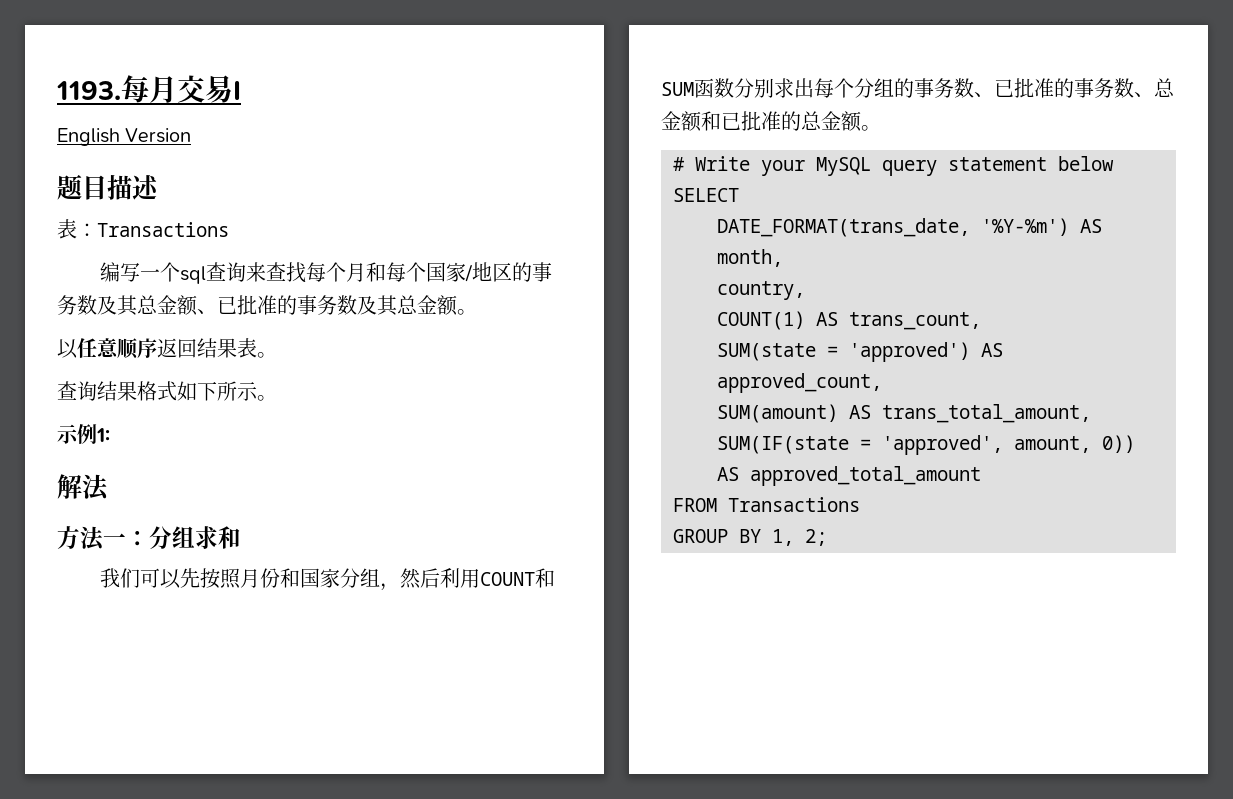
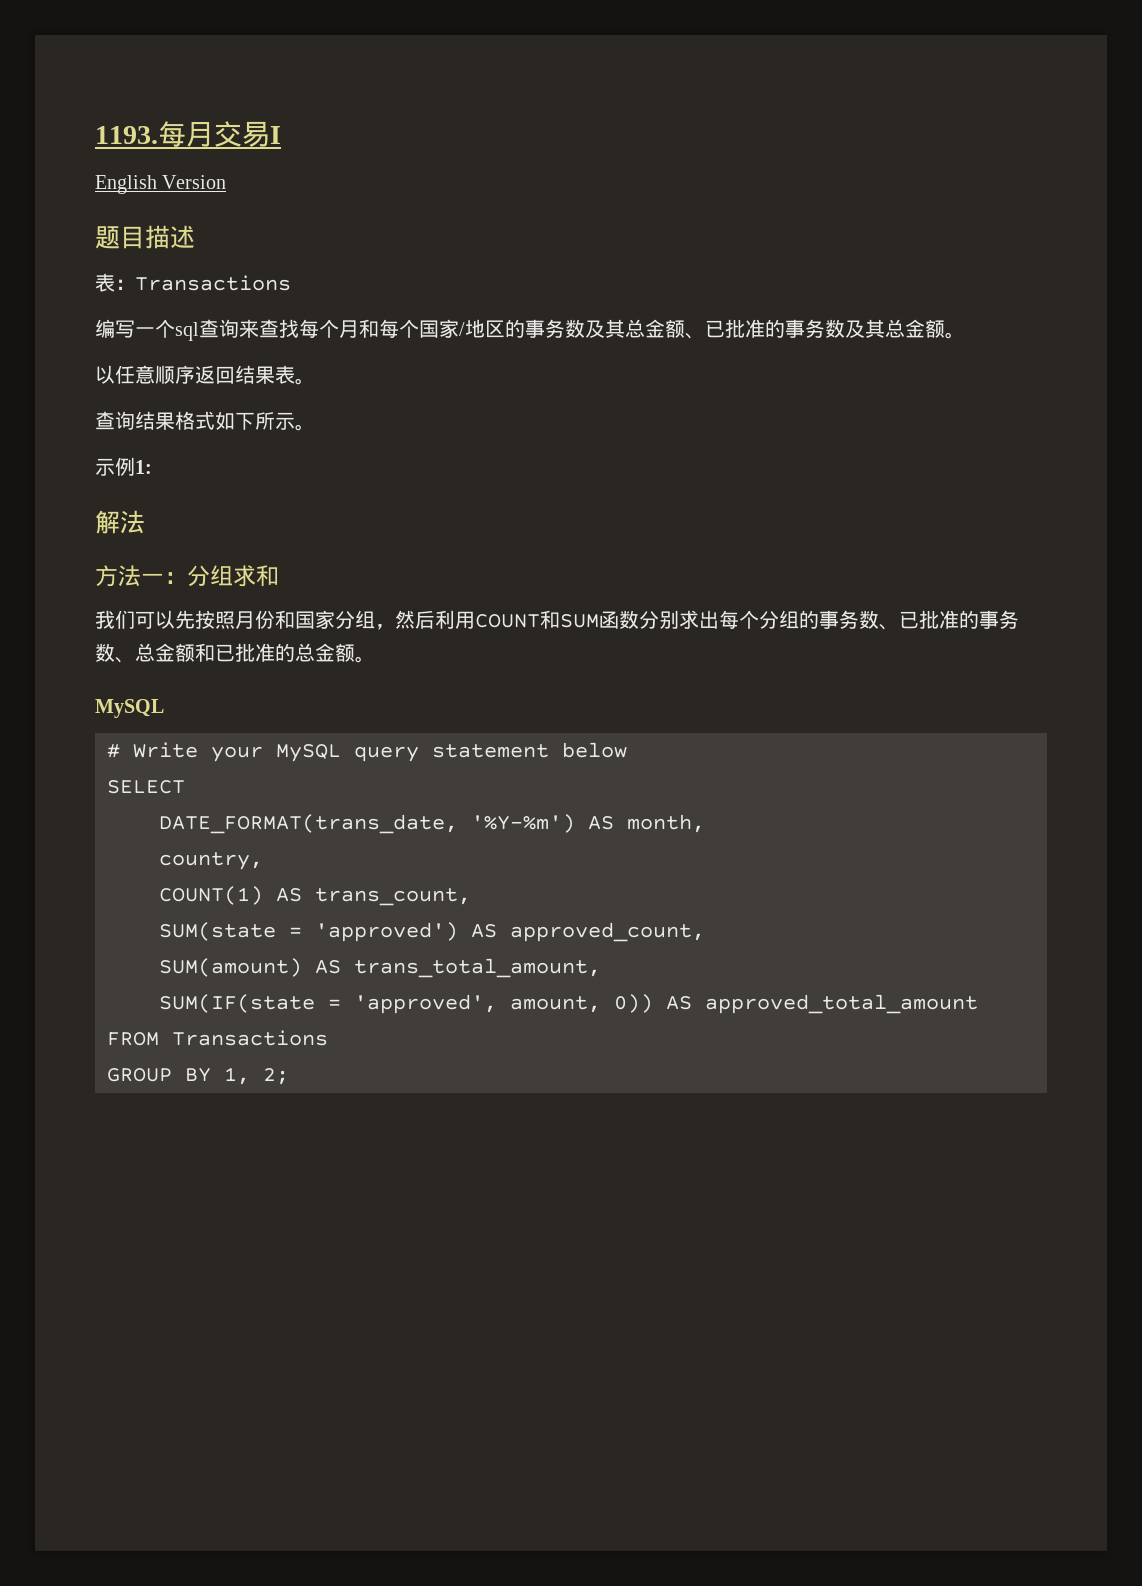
  我们可以先按照月份和国家分组，然后利用COUNT和SUM函数分别求出每个分组的事务数、已批准的事务数、总金额和已批准的总金额。
+ MySQL

